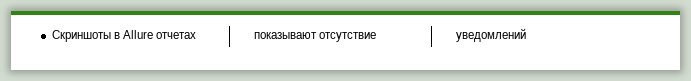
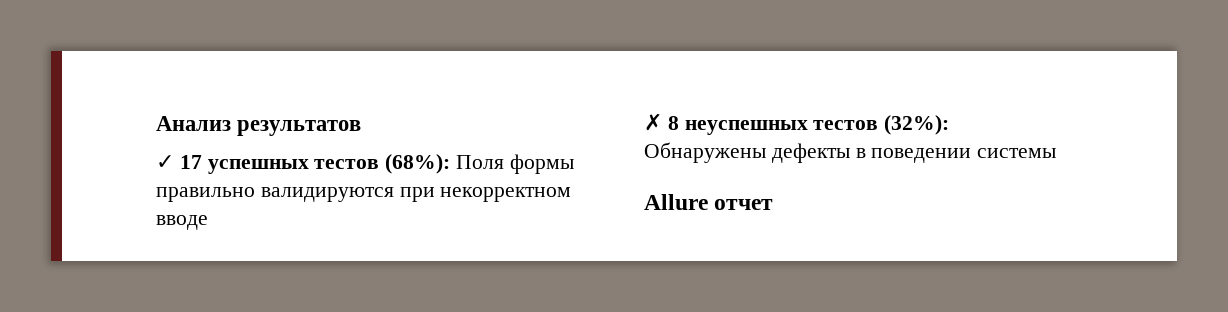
- Скриншоты в Allure отчетах показывают отсутствие уведомлений
+ Анализ результатов
+ ✓ 17 успешных тестов (68%): Поля формы правильно валидируются при некорректном вводе
+ ✗ 8 неуспешных тестов (32%): Обнаружены дефекты в поведении системы
+ Allure отчет

